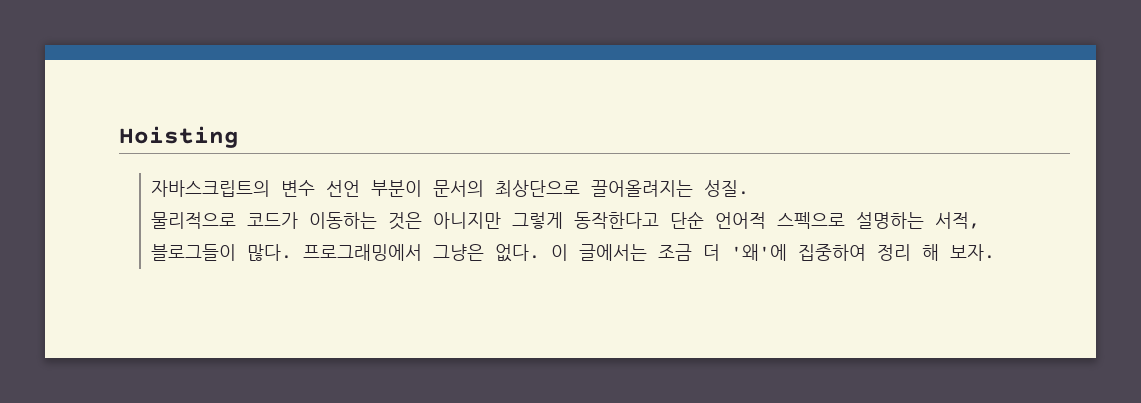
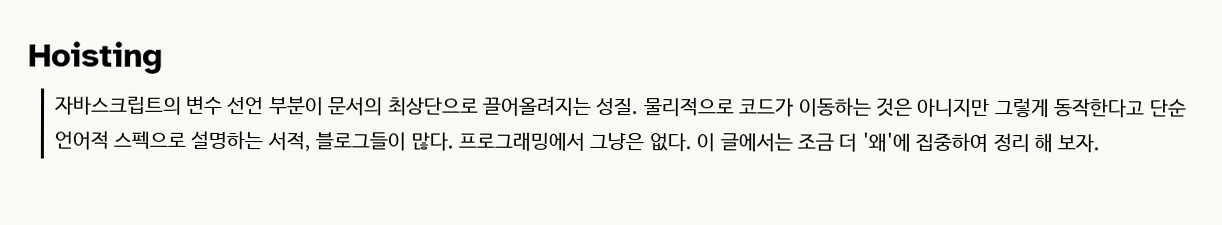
- 자바스크립트의 변수 선언 부분이 문서의 최상단으로 끌어올려지는 성질.
- 물리적으로 코드가 이동하는 것은 아니지만 그렇게 동작한다고 단순 언어적 스펙으로 설명하는 서적, 블로그들이 많다.
+ 자바스크립트의 변수 선언 부분이 문서의 최상단으로 끌어올려지는 성질. 물리적으로 코드가 이동하는 것은 아니지만 그렇게 동작한다고 단순 언어적 스펙으로 설명하는 서적, 블로그들이 많다.

